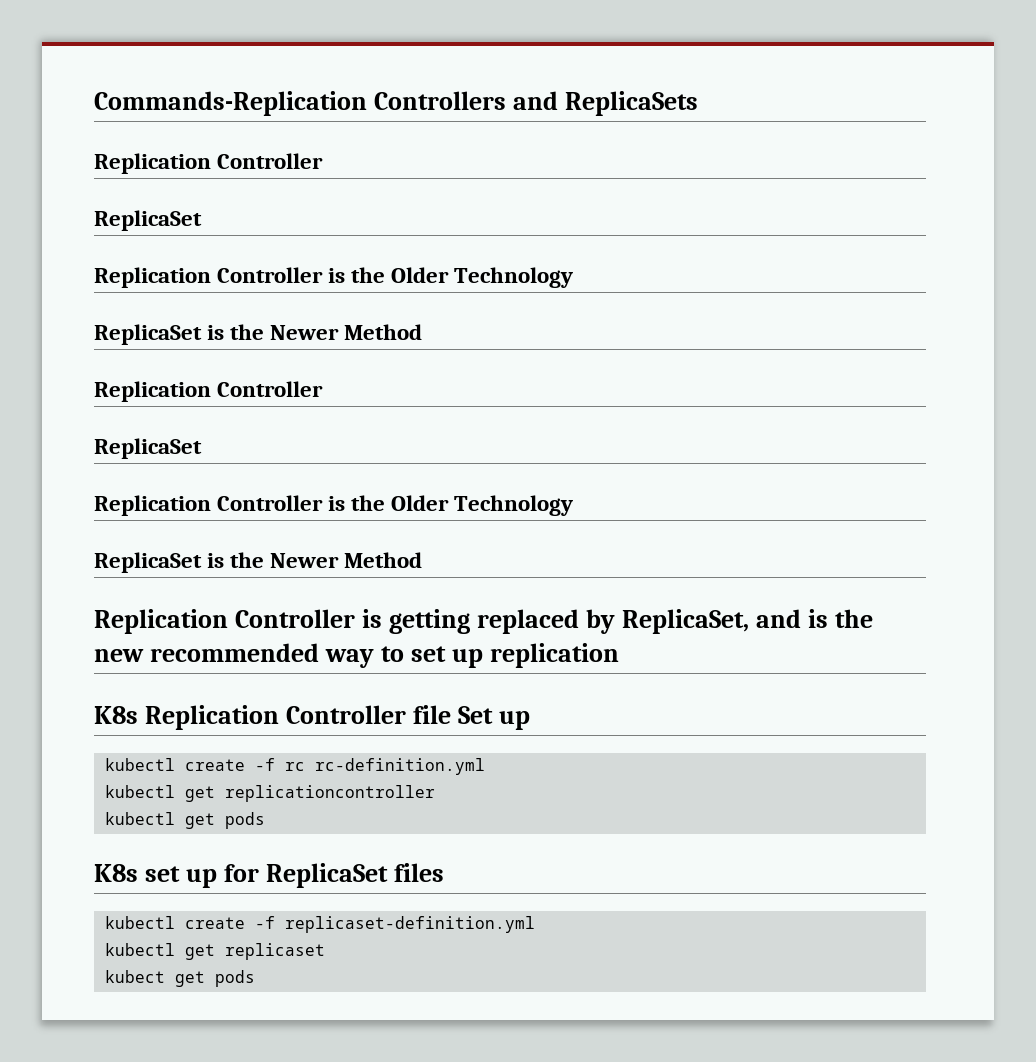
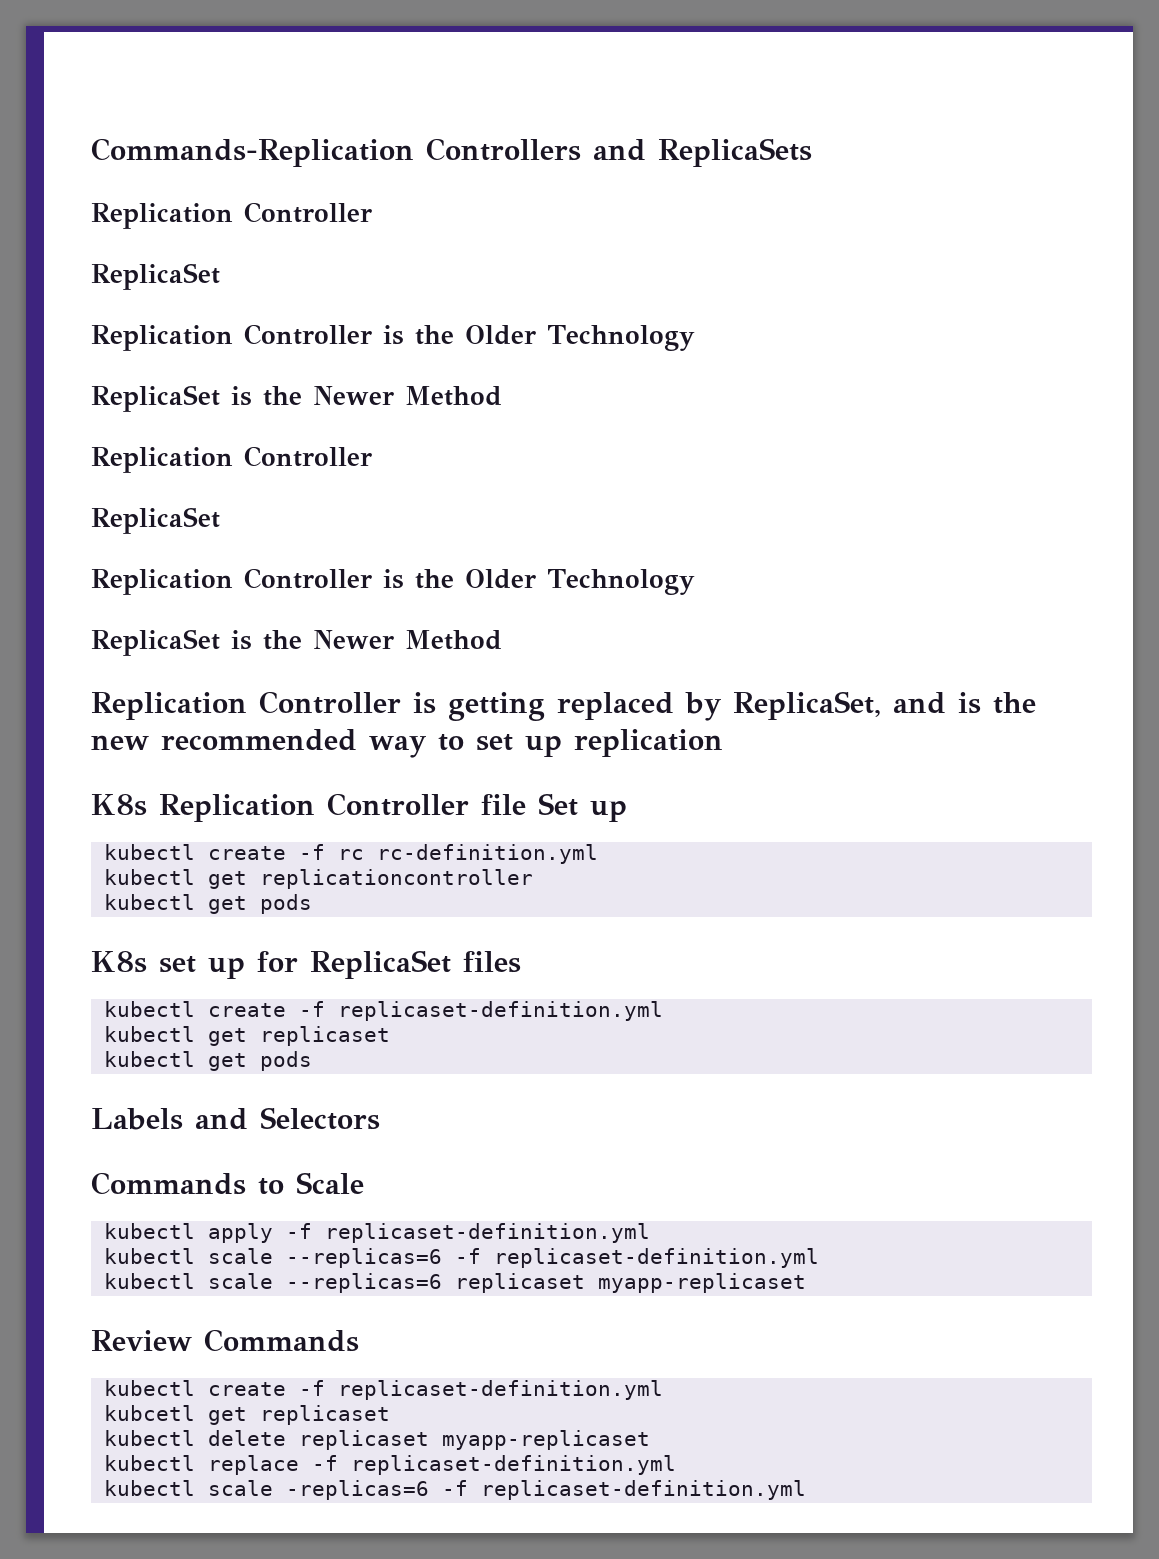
  kubectl get replicaset
- kubect get pods
+ kubectl get pods
+ Labels and Selectors
+ Commands to Scale
+ kubectl apply -f replicaset-definition.yml
+ kubectl scale --replicas=6 -f replicaset-definition.yml
+ kubectl scale --replicas=6 replicaset myapp-replicaset
+ Review Commands
+ kubectl create -f replicaset-definition.yml
+ kubcetl get replicaset
+ kubectl delete replicaset myapp-replicaset
+ kubectl replace -f replicaset-definition.yml
+ kubectl scale -replicas=6 -f replicaset-definition.yml

